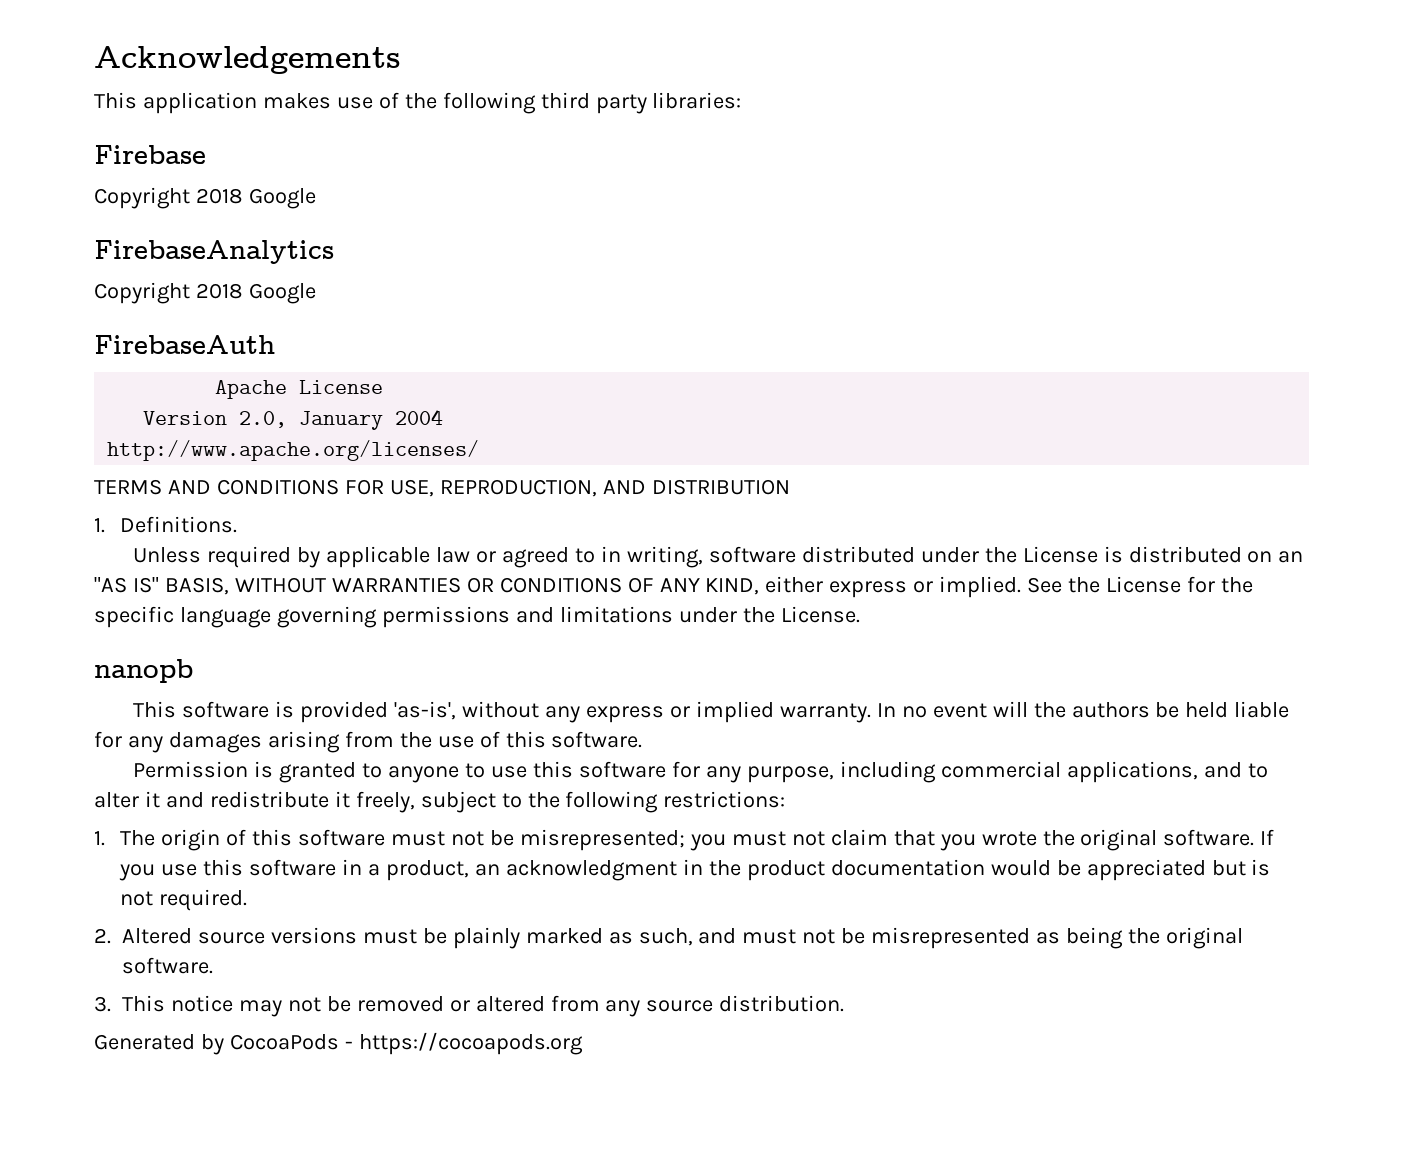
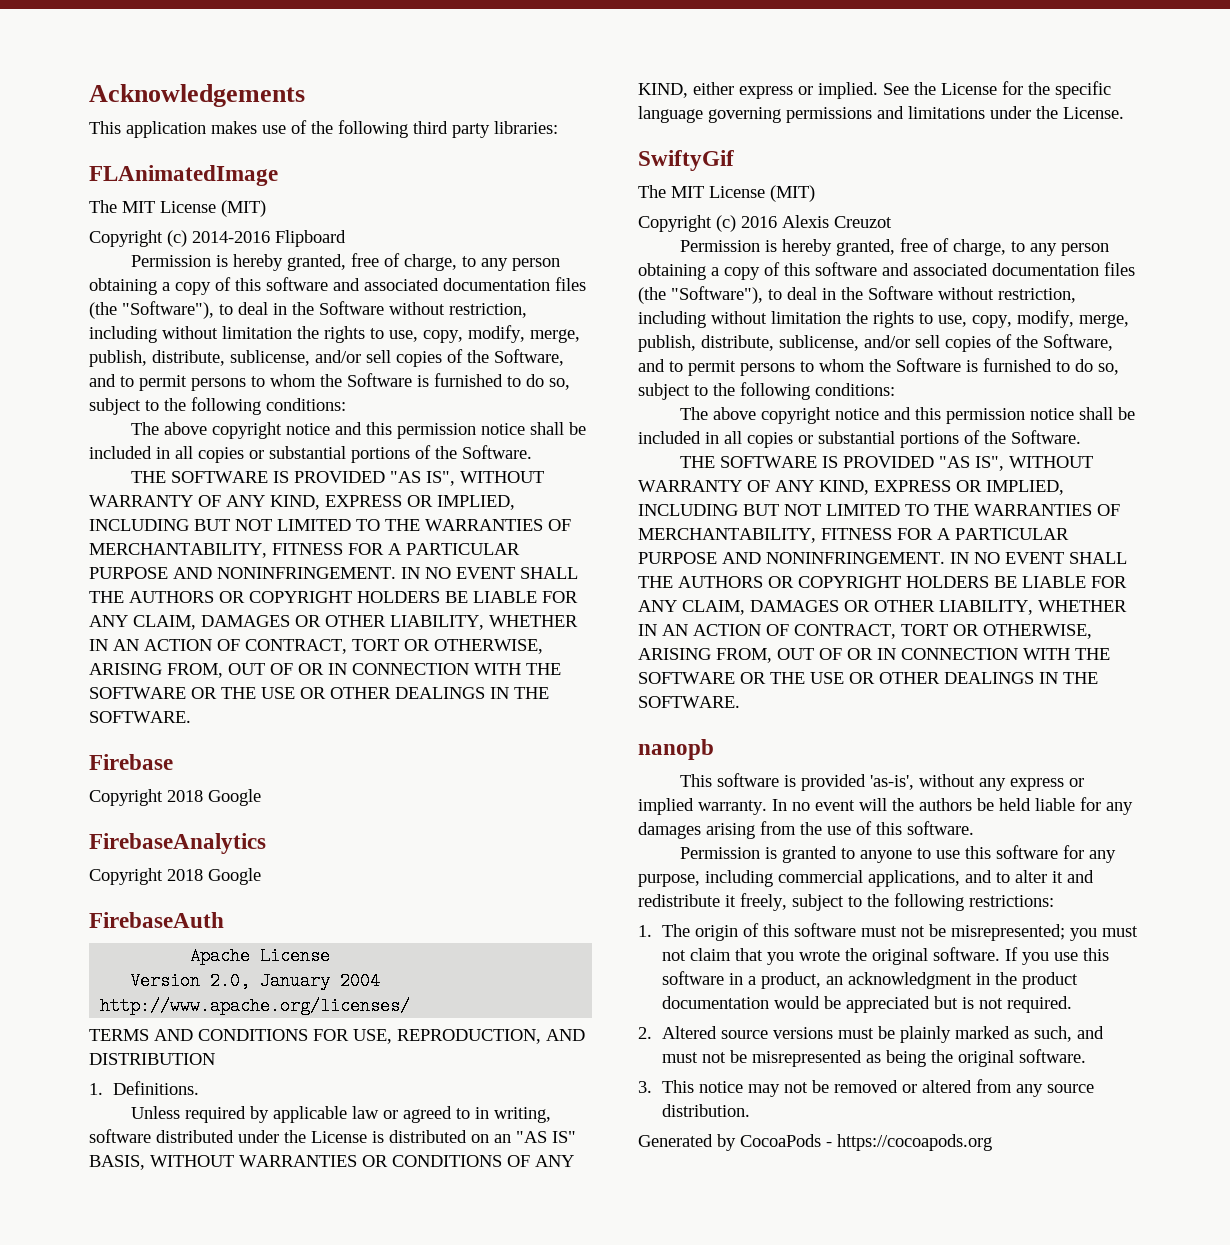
+ FLAnimatedImage
+ The MIT License (MIT)
+ Copyright (c) 2014-2016 Flipboard
+ Permission is hereby granted, free of charge, to any person obtaining a copy of this software and associated documentation files (the "Software"), to deal in the Software without restriction, including without limitation the rights to use, copy, modify, merge, publish, distribute, sublicense, and/or sell copies of the Software, and to permit persons to whom the Software is furnished to do so, subject to the following conditions:
+ The above copyright notice and this permission notice shall be included in all copies or substantial portions of the Software.
+ THE SOFTWARE IS PROVIDED "AS IS", WITHOUT WARRANTY OF ANY KIND, EXPRESS OR IMPLIED, INCLUDING BUT NOT LIMITED TO THE WARRANTIES OF MERCHANTABILITY, FITNESS FOR A PARTICULAR PURPOSE AND NONINFRINGEMENT. IN NO EVENT SHALL THE AUTHORS OR COPYRIGHT HOLDERS BE LIABLE FOR ANY CLAIM, DAMAGES OR OTHER LIABILITY, WHETHER IN AN ACTION OF CONTRACT, TORT OR OTHERWISE, ARISING FROM, OUT OF OR IN CONNECTION WITH THE SOFTWARE OR THE USE OR OTHER DEALINGS IN THE SOFTWARE.
+ SwiftyGif
+ The MIT License (MIT)
+ Copyright (c) 2016 Alexis Creuzot
+ Permission is hereby granted, free of charge, to any person obtaining a copy of this software and associated documentation files (the "Software"), to deal in the Software without restriction, including without limitation the rights to use, copy, modify, merge, publish, distribute, sublicense, and/or sell copies of the Software, and to permit persons to whom the Software is furnished to do so, subject to the following conditions:
+ The above copyright notice and this permission notice shall be included in all copies or substantial portions of the Software.
+ THE SOFTWARE IS PROVIDED "AS IS", WITHOUT WARRANTY OF ANY KIND, EXPRESS OR IMPLIED, INCLUDING BUT NOT LIMITED TO THE WARRANTIES OF MERCHANTABILITY, FITNESS FOR A PARTICULAR PURPOSE AND NONINFRINGEMENT. IN NO EVENT SHALL THE AUTHORS OR COPYRIGHT HOLDERS BE LIABLE FOR ANY CLAIM, DAMAGES OR OTHER LIABILITY, WHETHER IN AN ACTION OF CONTRACT, TORT OR OTHERWISE, ARISING FROM, OUT OF OR IN CONNECTION WITH THE SOFTWARE OR THE USE OR OTHER DEALINGS IN THE SOFTWARE.

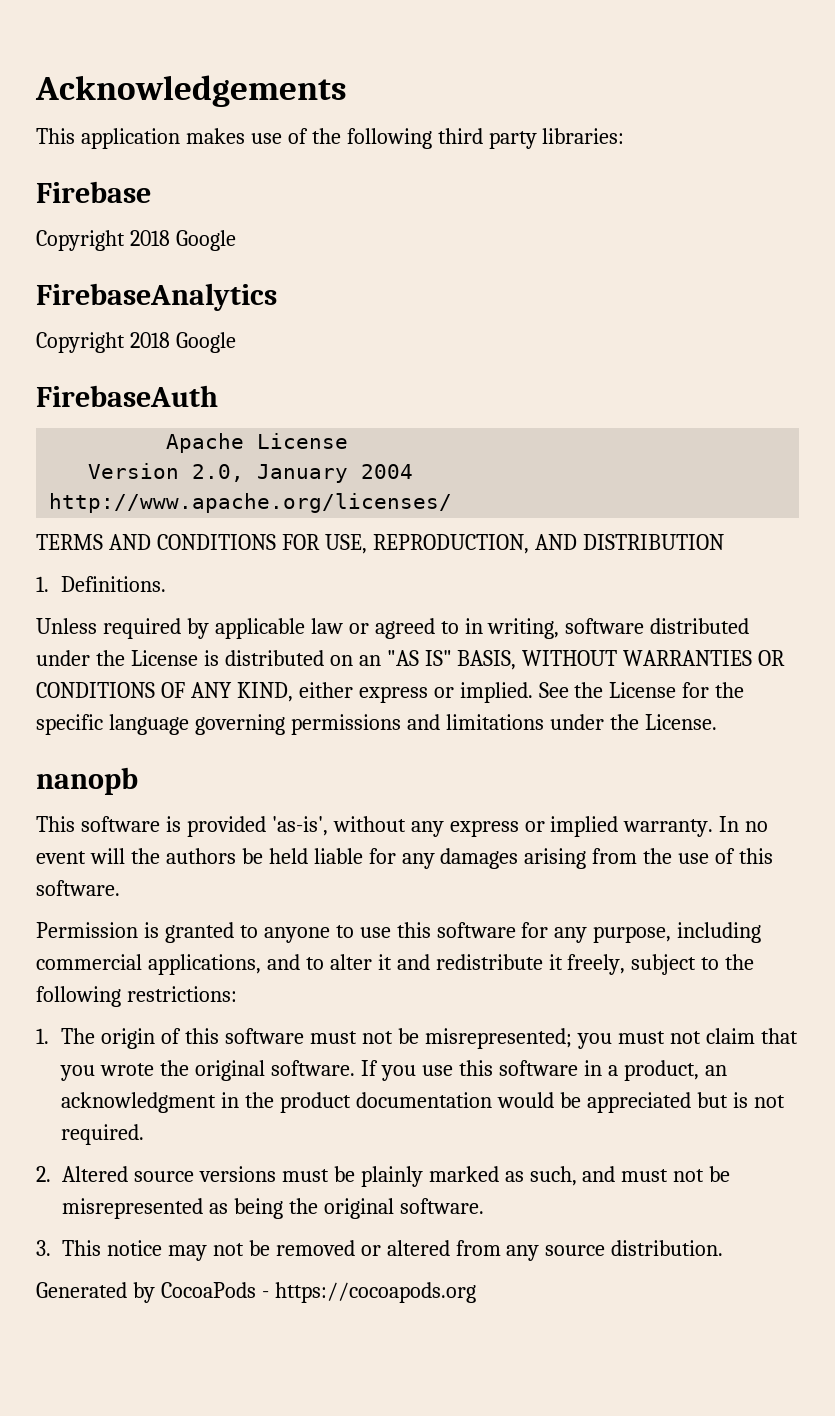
- FLAnimatedImage
- The MIT License (MIT)
- Copyright (c) 2014-2016 Flipboard
- Permission is hereby granted, free of charge, to any person obtaining a copy of this software and associated documentation files (the "Software"), to deal in the Software without restriction, including without limitation the rights to use, copy, modify, merge, publish, distribute, sublicense, and/or sell copies of the Software, and to permit persons to whom the Software is furnished to do so, subject to the following conditions:
- The above copyright notice and this permission notice shall be included in all copies or substantial portions of the Software.
- THE SOFTWARE IS PROVIDED "AS IS", WITHOUT WARRANTY OF ANY KIND, EXPRESS OR IMPLIED, INCLUDING BUT NOT LIMITED TO THE WARRANTIES OF MERCHANTABILITY, FITNESS FOR A PARTICULAR PURPOSE AND NONINFRINGEMENT. IN NO EVENT SHALL THE AUTHORS OR COPYRIGHT HOLDERS BE LIABLE FOR ANY CLAIM, DAMAGES OR OTHER LIABILITY, WHETHER IN AN ACTION OF CONTRACT, TORT OR OTHERWISE, ARISING FROM, OUT OF OR IN CONNECTION WITH THE SOFTWARE OR THE USE OR OTHER DEALINGS IN THE SOFTWARE.
- SwiftyGif
- The MIT License (MIT)
- Copyright (c) 2016 Alexis Creuzot
- Permission is hereby granted, free of charge, to any person obtaining a copy of this software and associated documentation files (the "Software"), to deal in the Software without restriction, including without limitation the rights to use, copy, modify, merge, publish, distribute, sublicense, and/or sell copies of the Software, and to permit persons to whom the Software is furnished to do so, subject to the following conditions:
- The above copyright notice and this permission notice shall be included in all copies or substantial portions of the Software.
- THE SOFTWARE IS PROVIDED "AS IS", WITHOUT WARRANTY OF ANY KIND, EXPRESS OR IMPLIED, INCLUDING BUT NOT LIMITED TO THE WARRANTIES OF MERCHANTABILITY, FITNESS FOR A PARTICULAR PURPOSE AND NONINFRINGEMENT. IN NO EVENT SHALL THE AUTHORS OR COPYRIGHT HOLDERS BE LIABLE FOR ANY CLAIM, DAMAGES OR OTHER LIABILITY, WHETHER IN AN ACTION OF CONTRACT, TORT OR OTHERWISE, ARISING FROM, OUT OF OR IN CONNECTION WITH THE SOFTWARE OR THE USE OR OTHER DEALINGS IN THE SOFTWARE.

